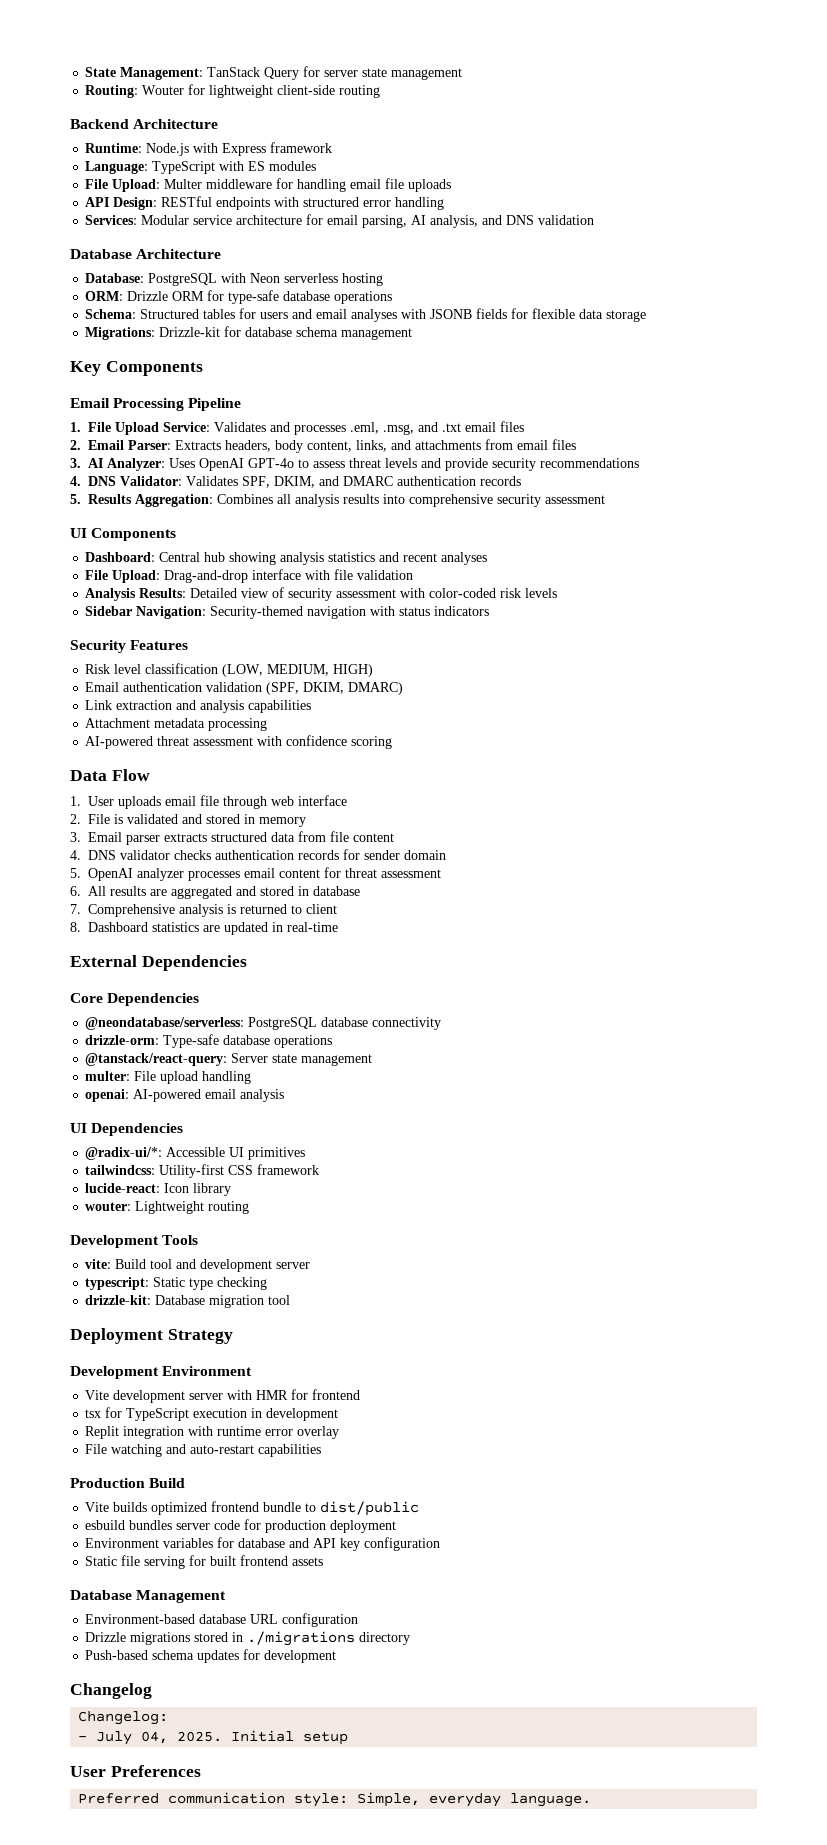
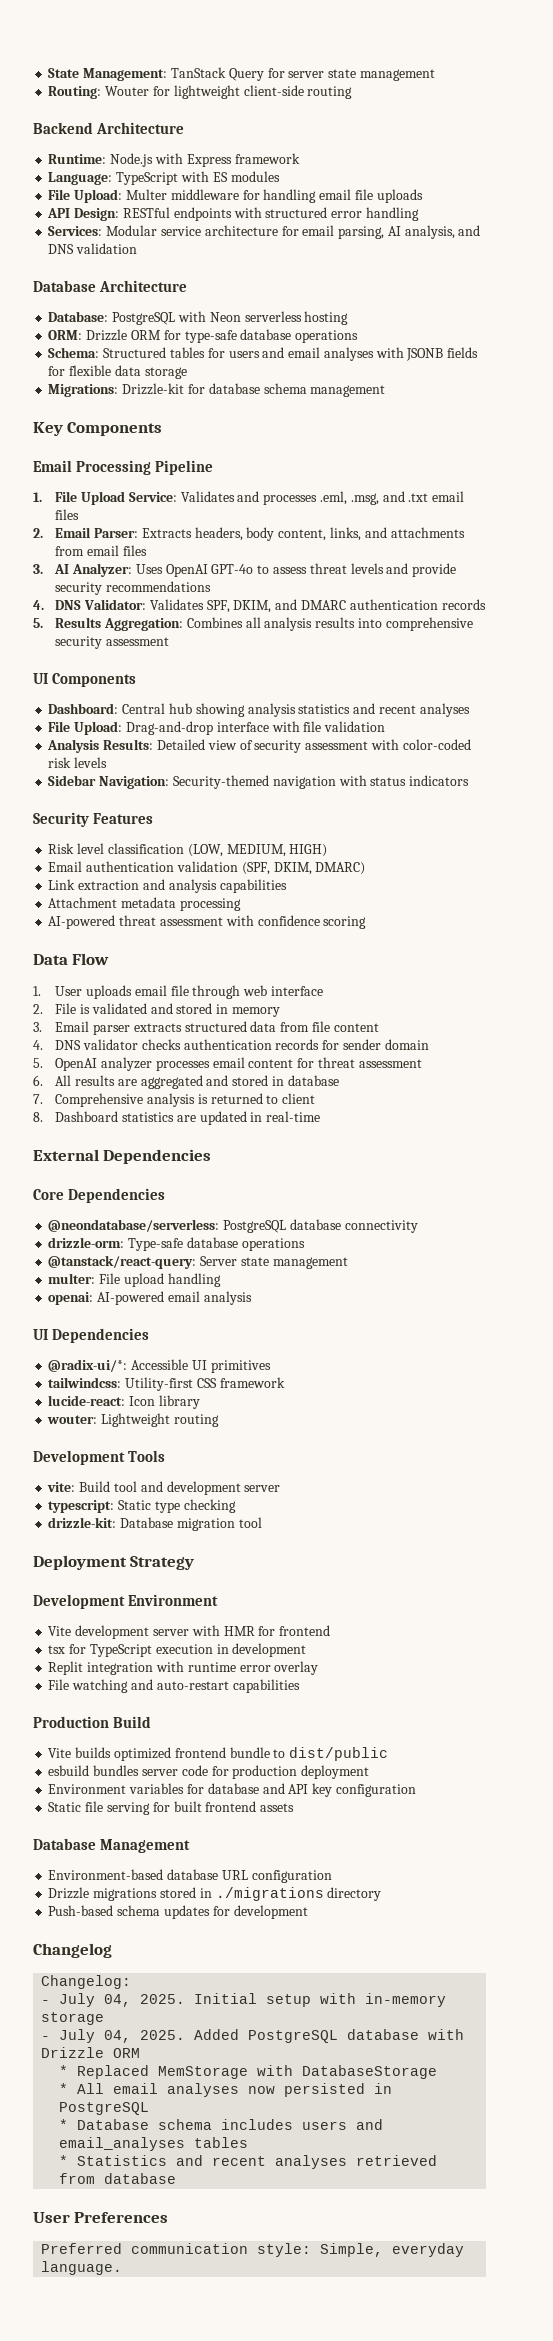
- Initial setup
+ Initial setup with in-memory storage
+ - July 04, 2025. Added PostgreSQL database with Drizzle ORM
+ * Replaced MemStorage with DatabaseStorage
+ * All email analyses now persisted in PostgreSQL
+ * Database schema includes users and email_analyses tables
+ * Statistics and recent analyses retrieved from database

